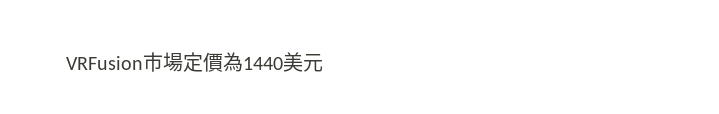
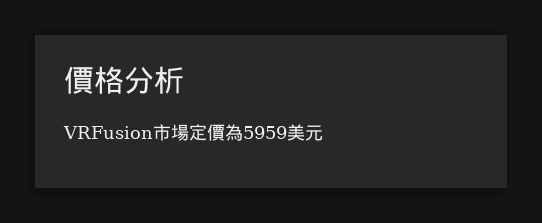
+ 價格分析
- VRFusion市場定價為1440美元
+ VRFusion市場定價為5959美元

